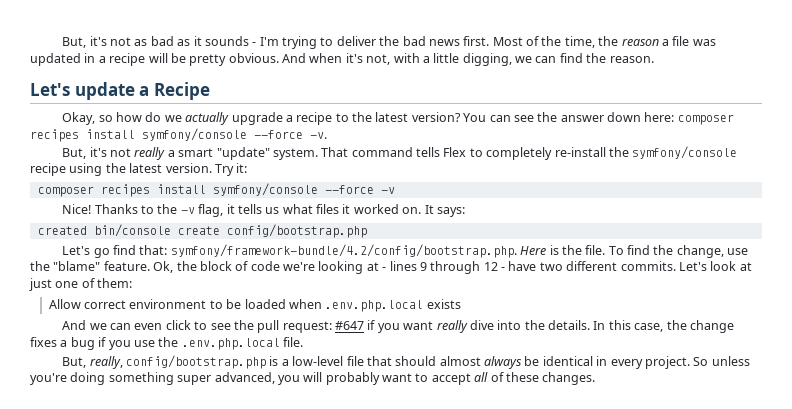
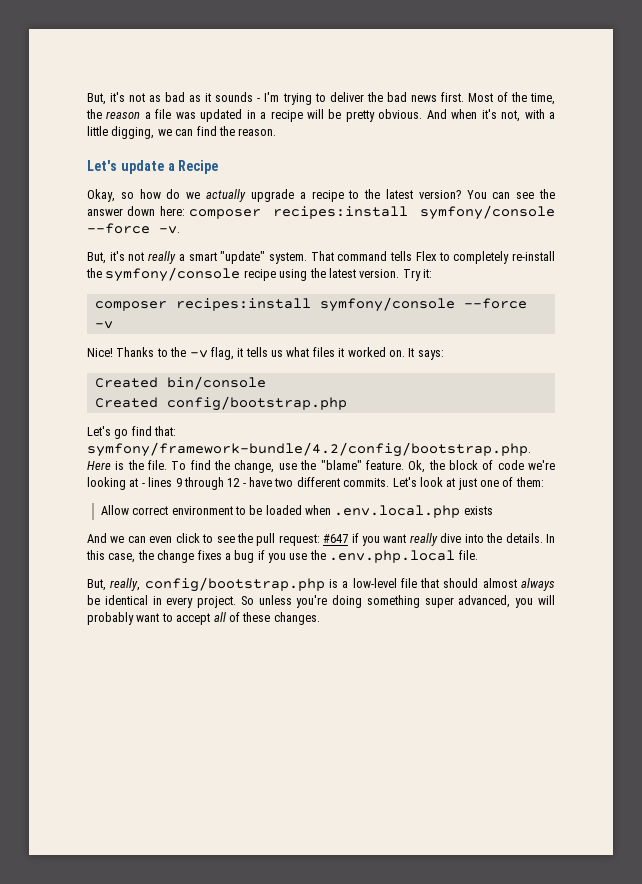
- You can see the answer down here: composer recipes install symfony/console --force -v.
+ You can see the answer down here: composer recipes:install symfony/console --force -v.
- composer recipes install symfony/console --force -v
+ composer recipes:install symfony/console --force -v
- created bin/console create config/bootstrap.php
+ Created bin/console
+ Created config/bootstrap.php
- Allow correct environment to be loaded when .env.php.local exists
+ Allow correct environment to be loaded when .env.local.php exists

